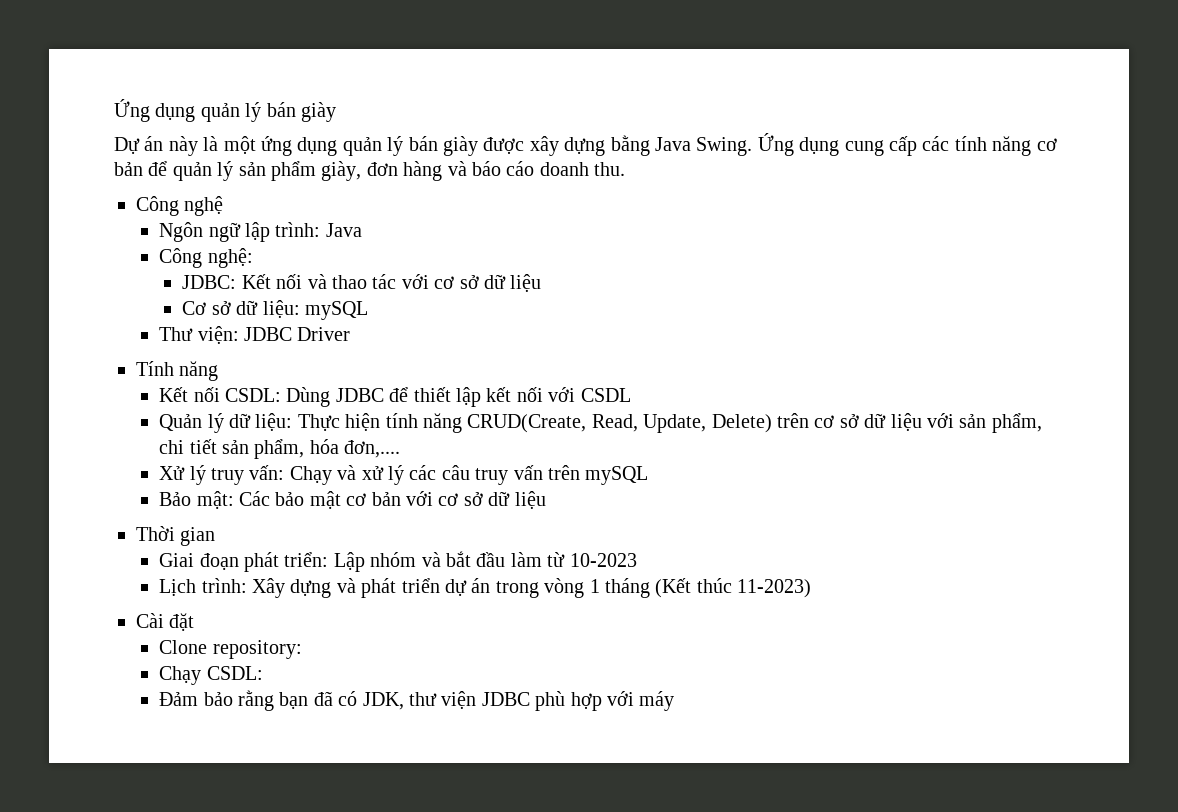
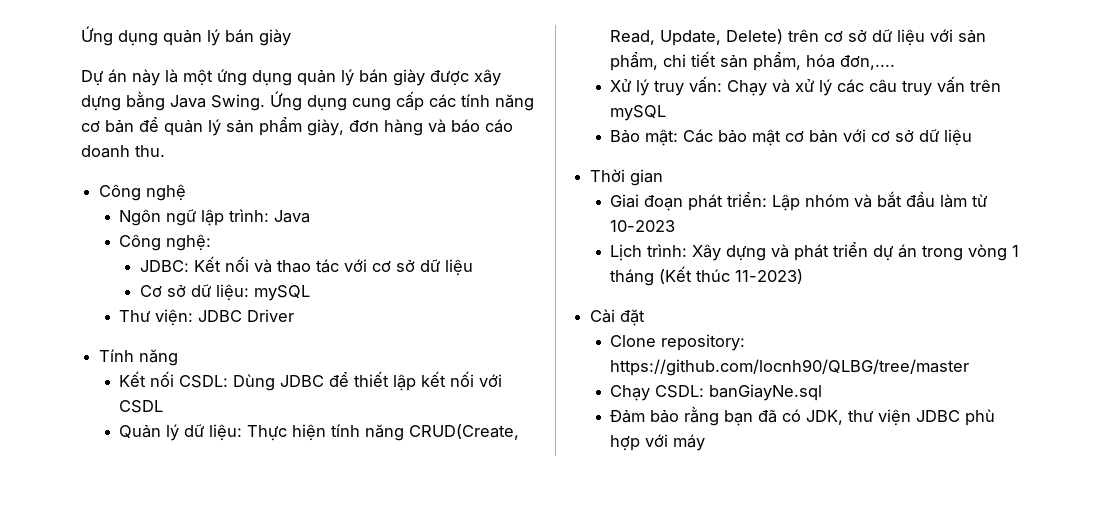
- Clone repository:
+ Clone repository: https://github.com/locnh90/QLBG/tree/master
- Chạy CSDL:
+ Chạy CSDL: banGiayNe.sql

